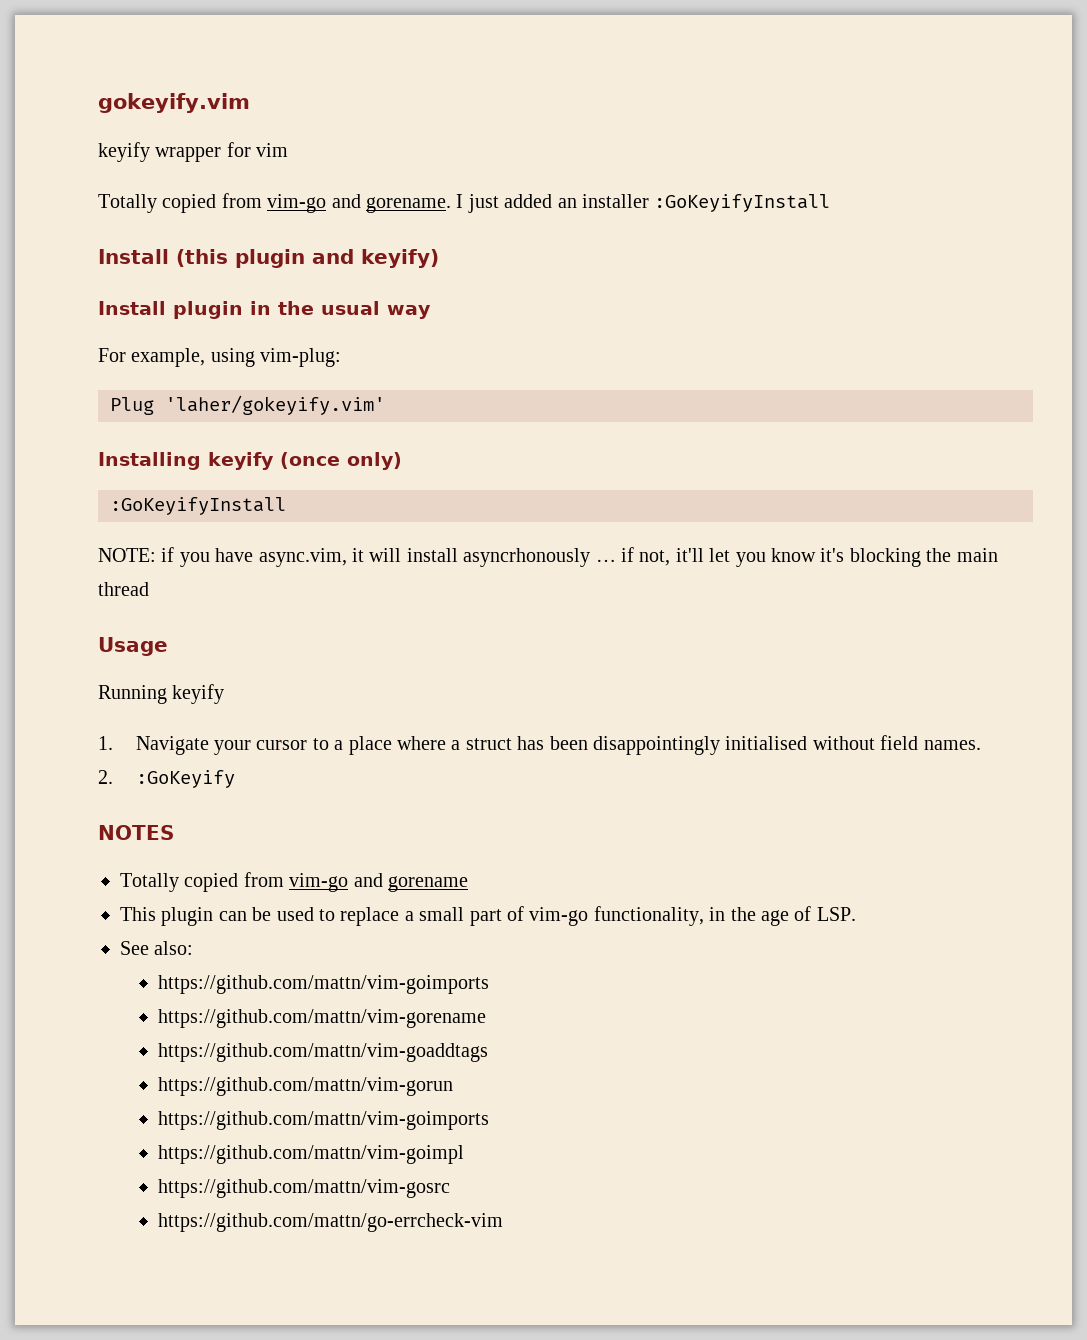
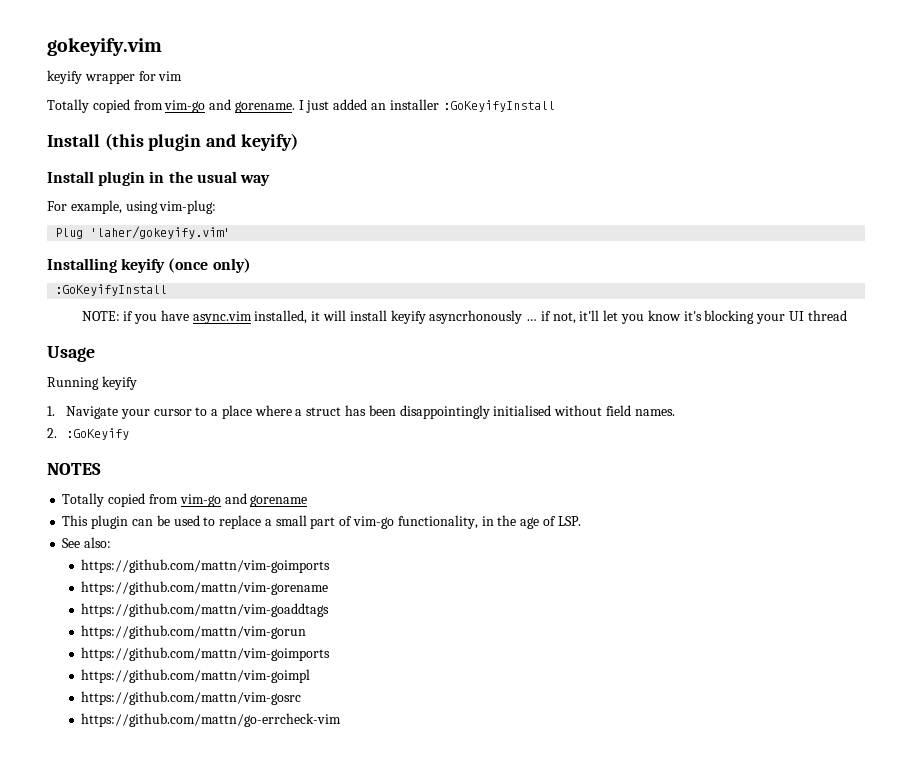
- NOTE: if you have async.vim, it will install asyncrhonously … if not, it'll let you know it's blocking the main thread
+ NOTE: if you have async.vim installed, it will install keyify asyncrhonously … if not, it'll let you know it's blocking your UI thread

